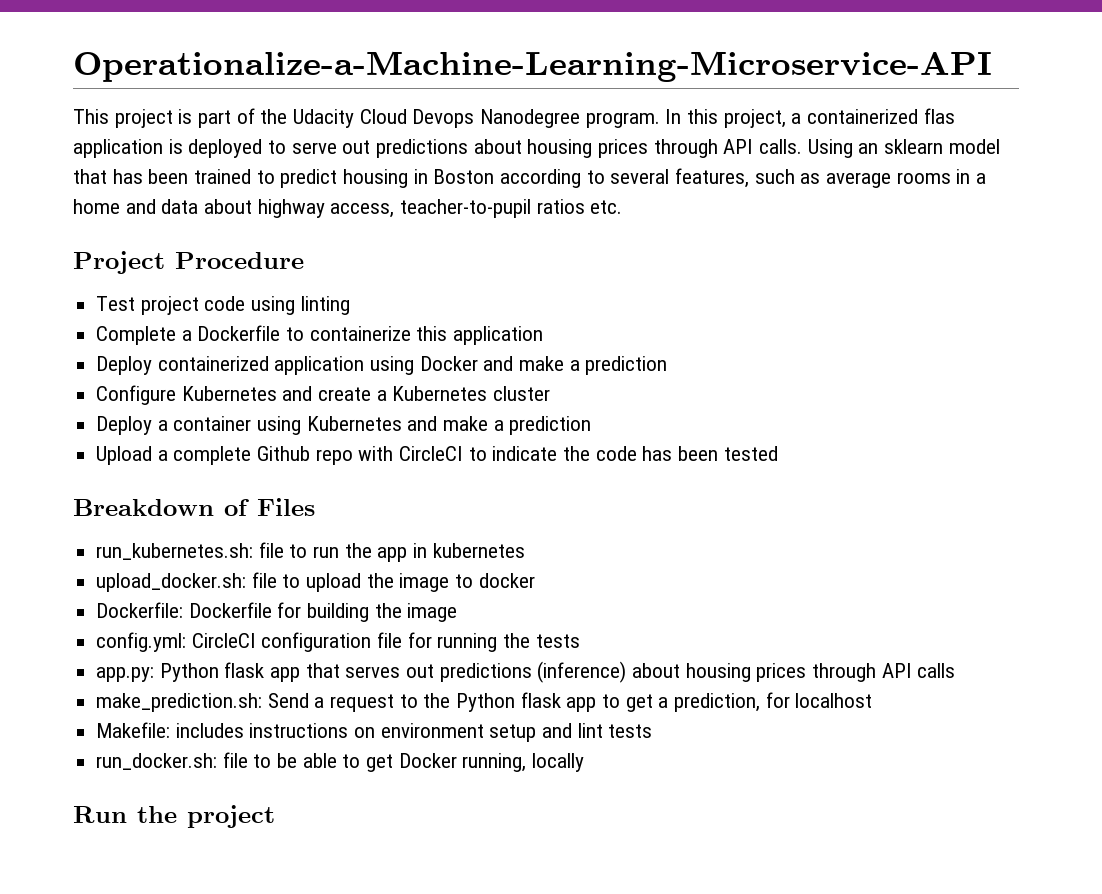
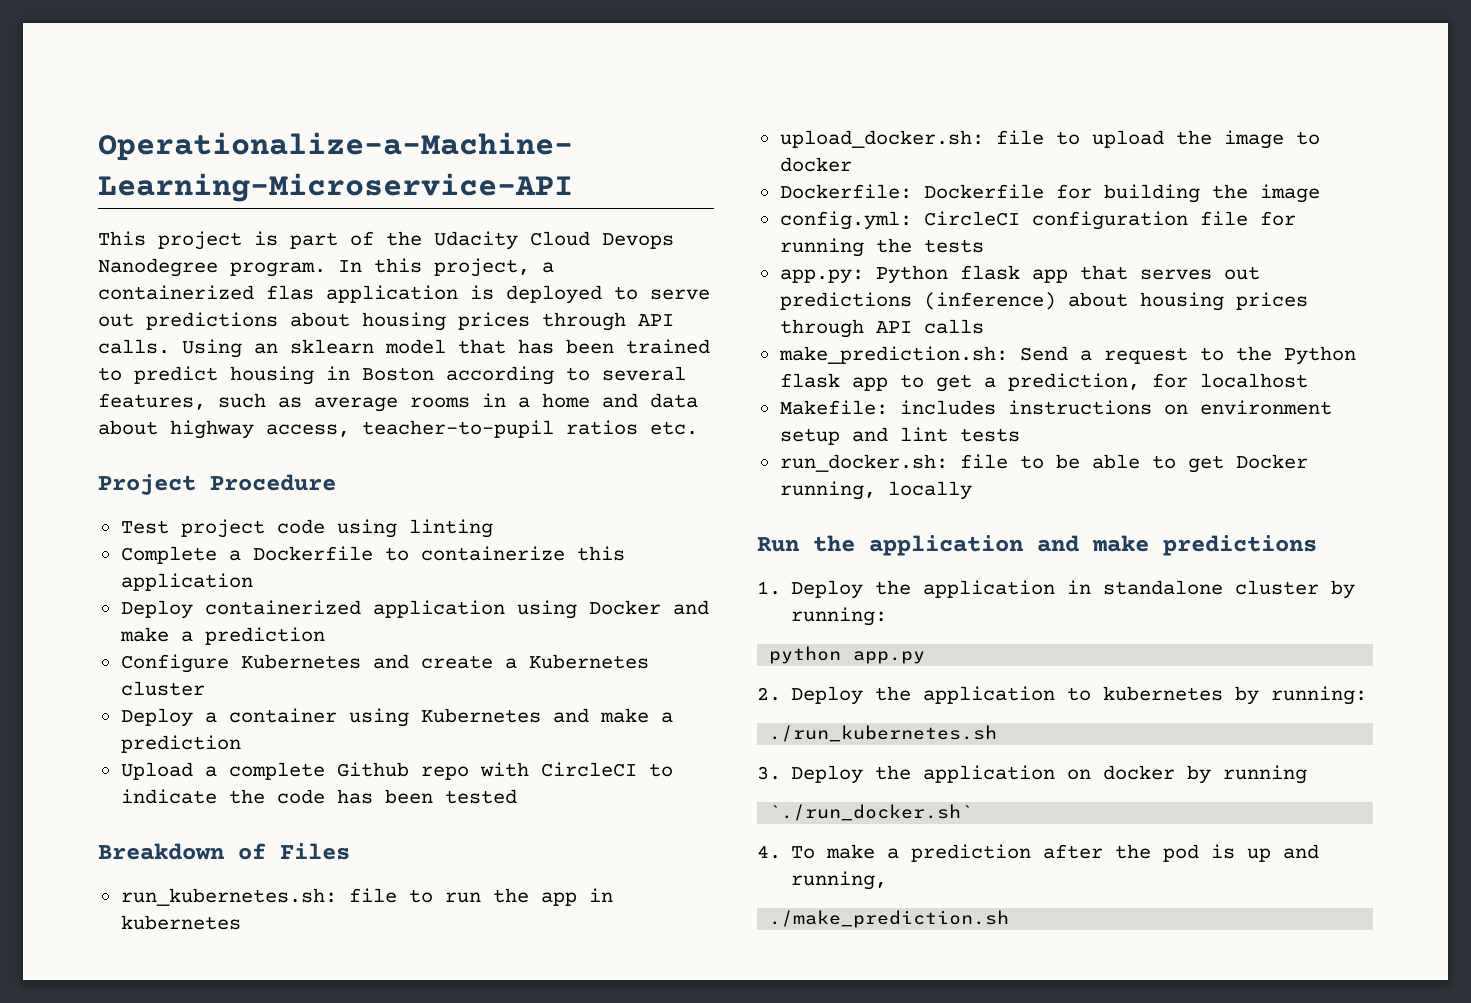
- Run the project
+ Run the application and make predictions
+ 1. Deploy the application in standalone cluster by running:
+ python app.py
+ 2. Deploy the application to kubernetes by running:
+ ./run_kubernetes.sh
+ 3. Deploy the application on docker by running
+ `./run_docker.sh`
+ 4. To make a prediction after the pod is up and running,
+ ./make_prediction.sh

